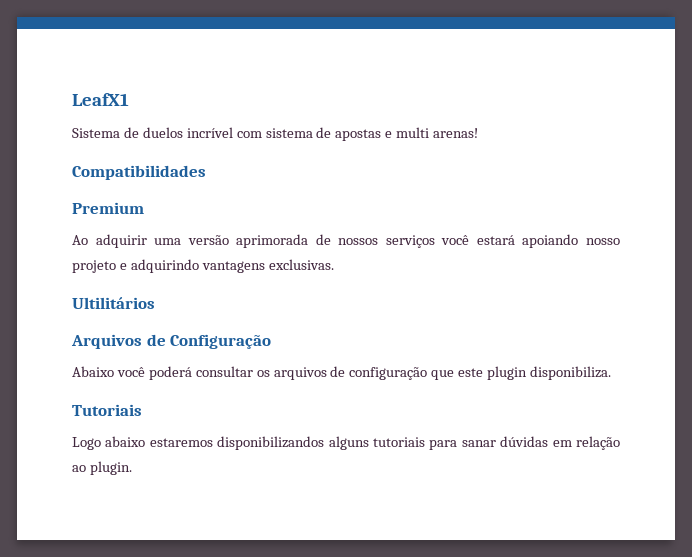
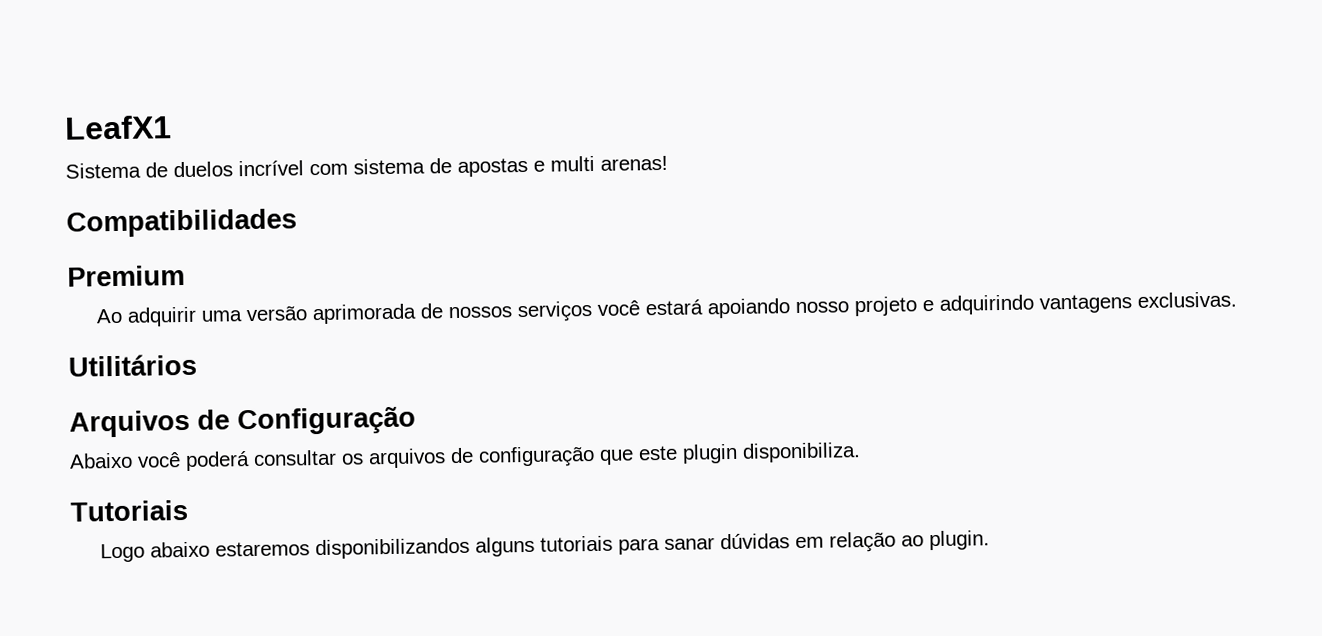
- Ultilitários
+ Utilitários

